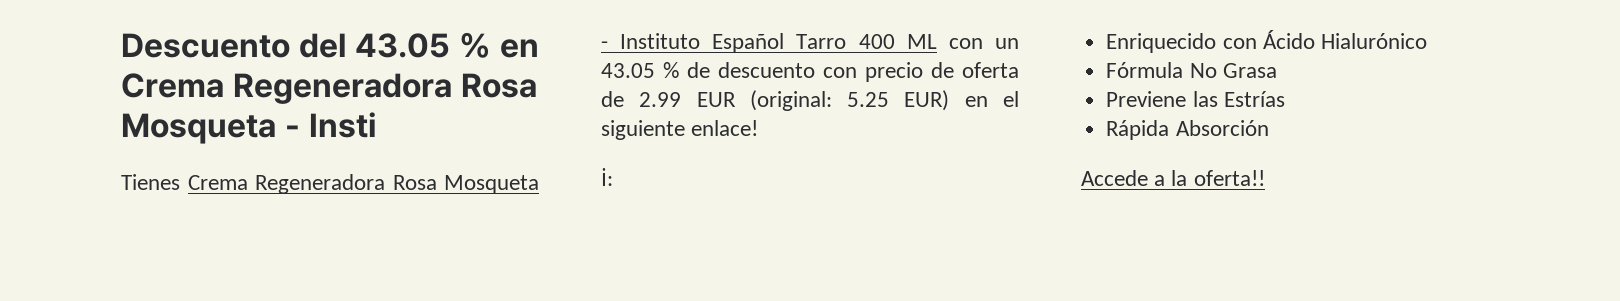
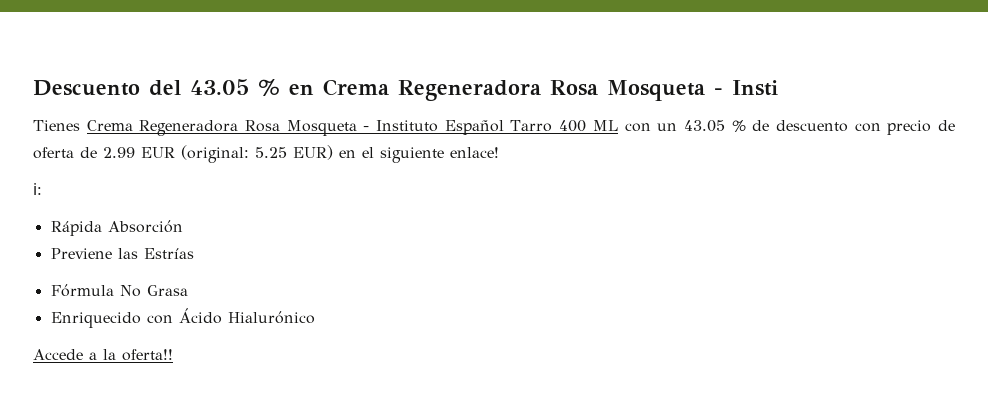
+ Rápida Absorción
+ Previene las Estrías
+ Fórmula No Grasa
  Enriquecido con Ácido Hialurónico
- Fórmula No Grasa
- Previene las Estrías
- Rápida Absorción

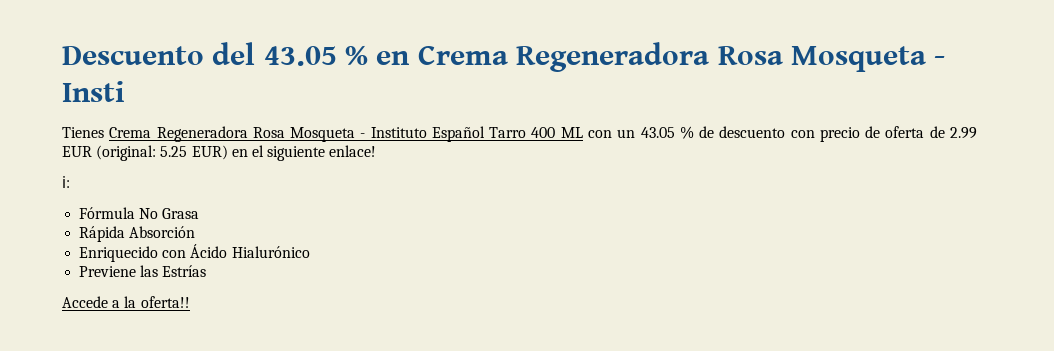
- Rápida Absorción
- Previene las Estrías
+ Rápida Absorción
+ Previene las Estrías

